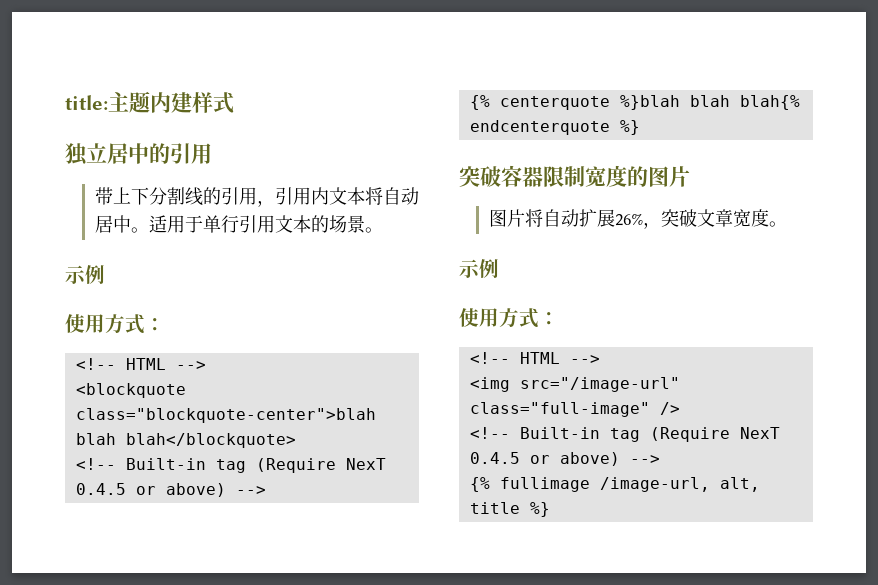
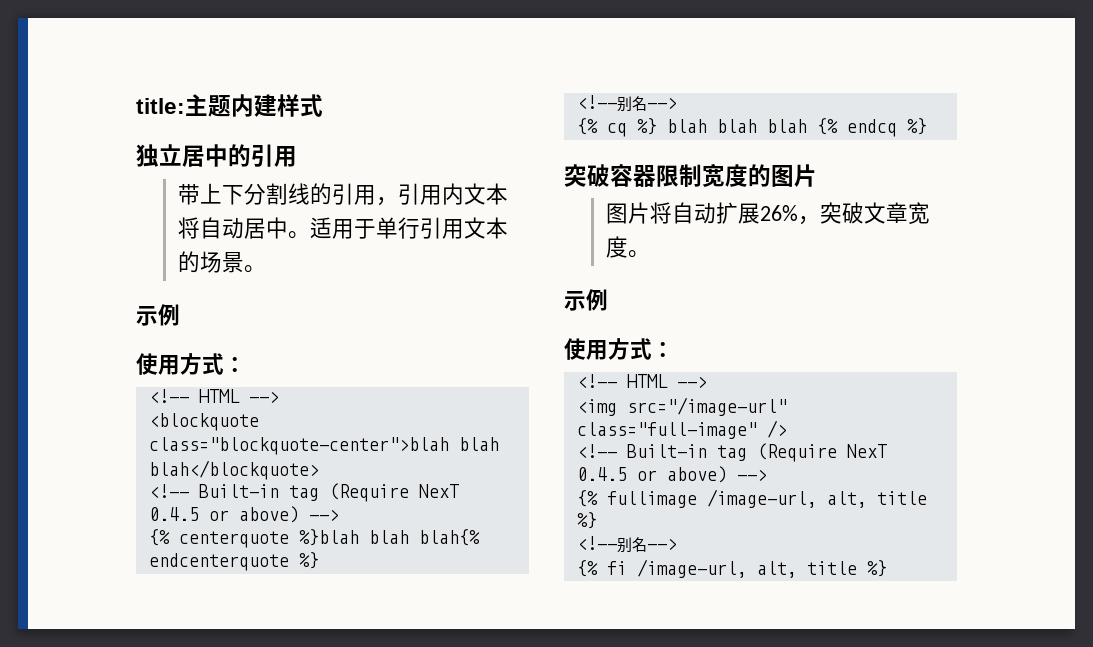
  {% centerquote %}blah blah blah{% endcenterquote %}
+ <!--别名-->
+ {% cq %} blah blah blah {% endcq %}
  {% fullimage /image-url, alt, title %}
+ <!--别名-->
+ {% fi /image-url, alt, title %}

